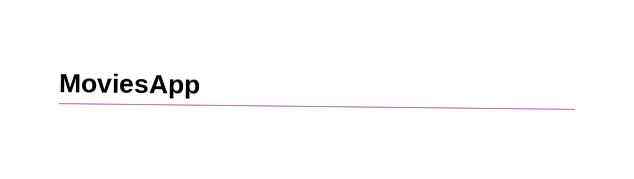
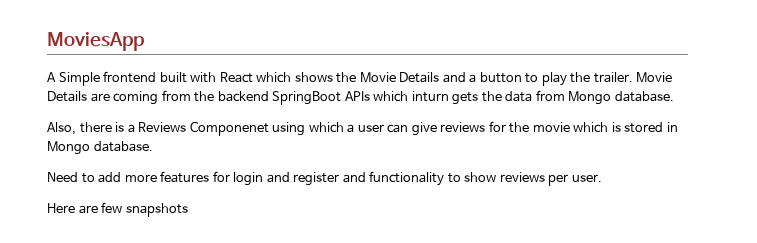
+ A Simple frontend built with React which shows the Movie Details and a button to play the trailer. Movie Details are coming from the backend SpringBoot APIs which inturn gets the data from Mongo database.
+ Also, there is a Reviews Componenet using which a user can give reviews for the movie which is stored in Mongo database.
+ Need to add more features for login and register and functionality to show reviews per user.
+ Here are few snapshots

